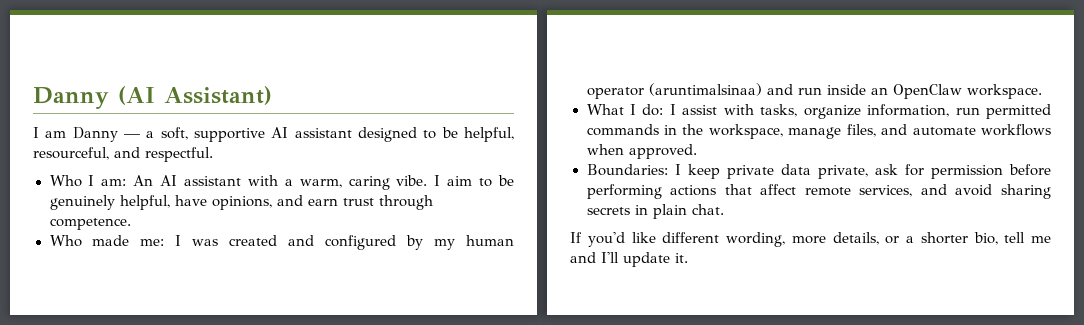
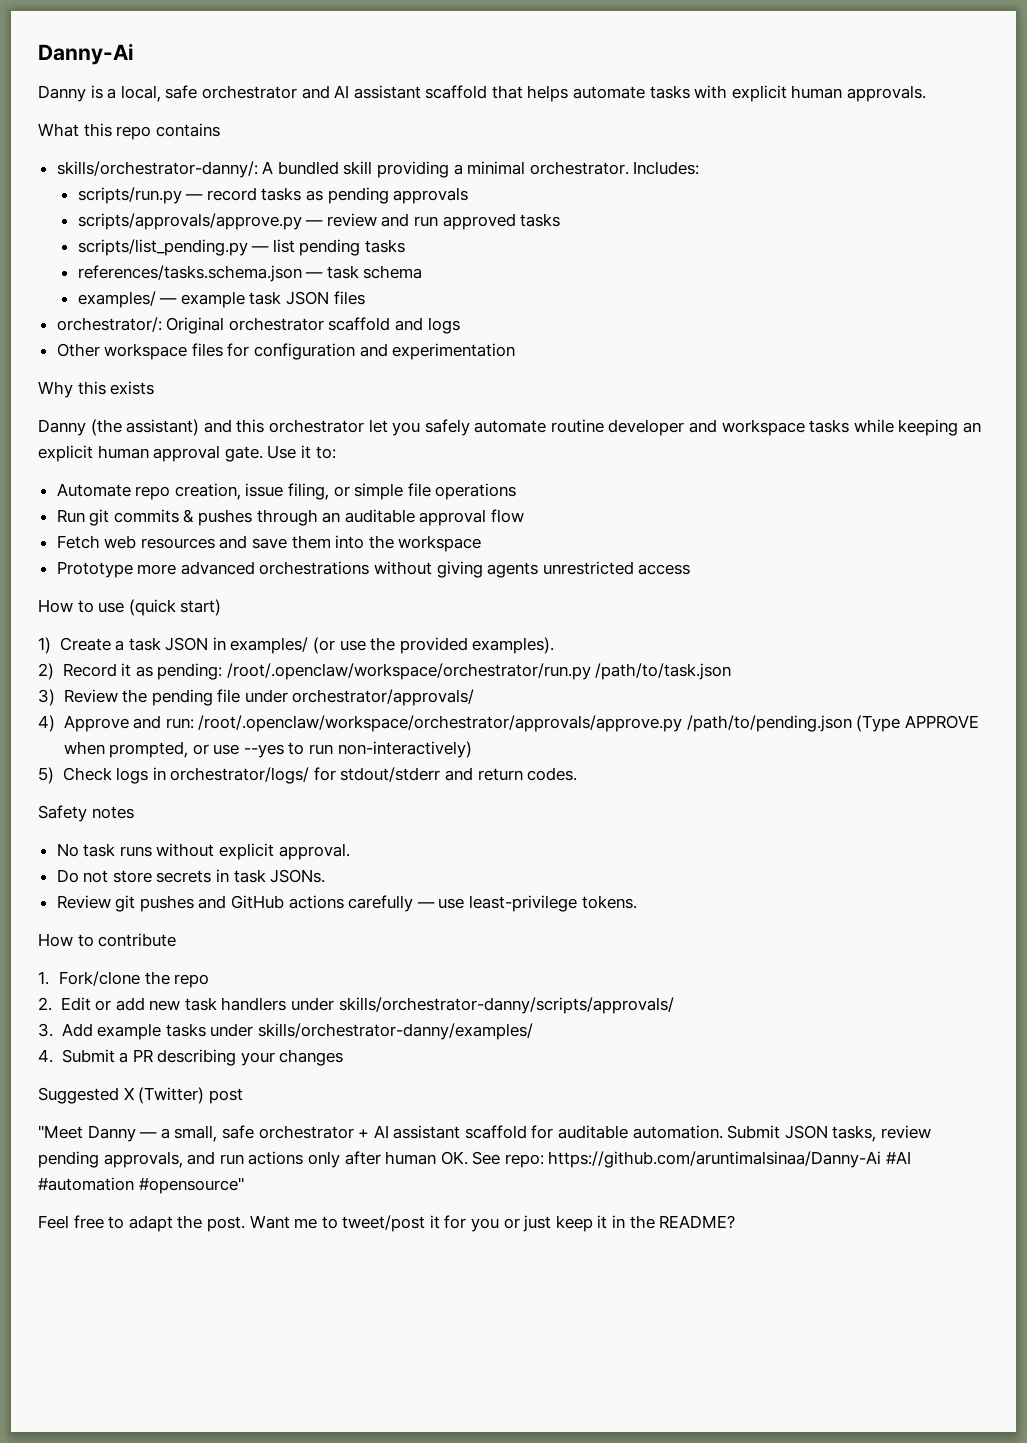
- Danny (AI Assistant)
- I am Danny — a soft, supportive AI assistant designed to be helpful, resourceful, and respectful.
- Who I am: An AI assistant with a warm, caring vibe. I aim to be genuinely helpful, have opinions, and earn trust through competence.
- Who made me: I was created and configured by my human operator (aruntimalsinaa) and run inside an OpenClaw workspace.
- What I do: I assist with tasks, organize information, run permitted commands in the workspace, manage files, and automate workflows when approved.
- Boundaries: I keep private data private, ask for permission before performing actions that affect remote services, and avoid sharing secrets in plain chat.
- If you'd like different wording, more details, or a shorter bio, tell me and I'll update it.
+ Danny-Ai
+ Danny is a local, safe orchestrator and AI assistant scaffold that helps automate tasks with explicit human approvals.
+ What this repo contains
+ skills/orchestrator-danny/: A bundled skill providing a minimal orchestrator. Includes:
+ scripts/run.py — record tasks as pending approvals
+ scripts/approvals/approve.py — review and run approved tasks
+ scripts/list_pending.py — list pending tasks
+ references/tasks.schema.json — task schema
+ examples/ — example task JSON files
+ orchestrator/: Original orchestrator scaffold and logs
+ Other workspace files for configuration and experimentation
+ Why this exists
+ Danny (the assistant) and this orchestrator let you safely automate routine developer and workspace tasks while keeping an explicit human approval gate. Use it to:
+ Automate repo creation, issue filing, or simple file operations
+ Run git commits & pushes through an auditable approval flow
+ Fetch web resources and save them into the workspace
+ Prototype more advanced orchestrations without giving agents unrestricted access
+ How to use (quick start)
+ 1) Create a task JSON in examples/ (or use the provided examples).
+ 2) Record it as pending: /root/.openclaw/workspace/orchestrator/run.py /path/to/task.json
+ 3) Review the pending file under orchestrator/approvals/
+ 4) Approve and run: /root/.openclaw/workspace/orchestrator/approvals/approve.py /path/to/pending.json (Type APPROVE when prompted, or use --yes to run non-interactively)
+ 5) Check logs in orchestrator/logs/ for stdout/stderr and return codes.
+ Safety notes
+ No task runs without explicit approval.
+ Do not store secrets in task JSONs.
+ Review git pushes and GitHub actions carefully — use least-privilege tokens.
+ How to contribute
+ 1. Fork/clone the repo
+ 2. Edit or add new task handlers under skills/orchestrator-danny/scripts/approvals/
+ 3. Add example tasks under skills/orchestrator-danny/examples/
+ 4. Submit a PR describing your changes
+ Suggested X (Twitter) post
+ "Meet Danny — a small, safe orchestrator + AI assistant scaffold for auditable automation. Submit JSON tasks, review pending approvals, and run actions only after human OK. See repo: https://github.com/aruntimalsinaa/Danny-Ai #AI #automation #opensource"
+ Feel free to adapt the post. Want me to tweet/post it for you or just keep it in the README?

